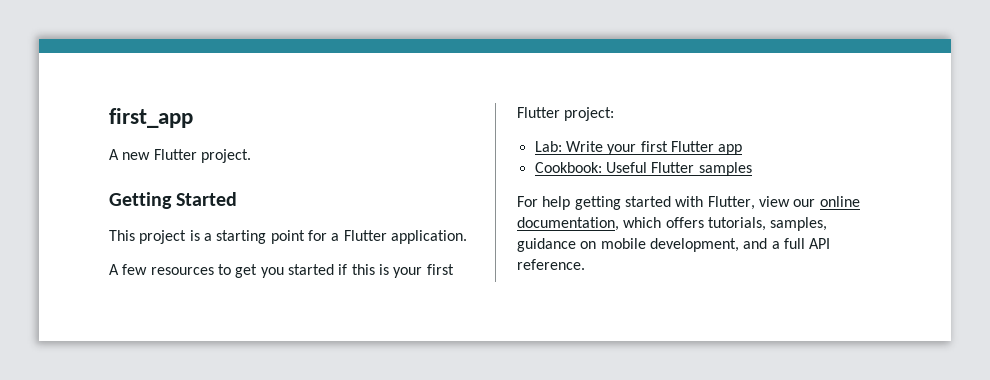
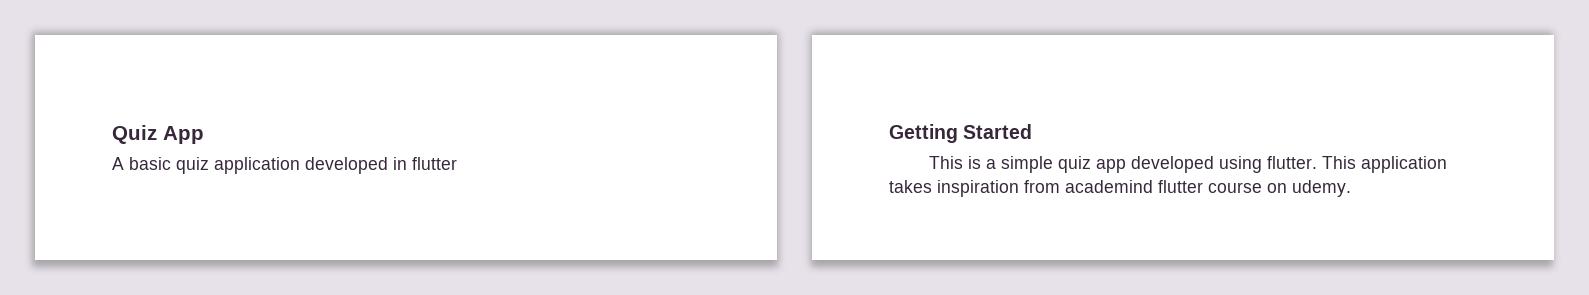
- first_app
- A new Flutter project.
+ Quiz App
+ A basic quiz application developed in flutter
- This project is a starting point for a Flutter application.
- A few resources to get you started if this is your first Flutter project:
- Lab: Write your first Flutter app
- Cookbook: Useful Flutter samples
- For help getting started with Flutter, view our online documentation, which offers tutorials, samples, guidance on mobile development, and a full API reference.
+ This is a simple quiz app developed using flutter. This application takes inspiration from academind flutter course on udemy.

